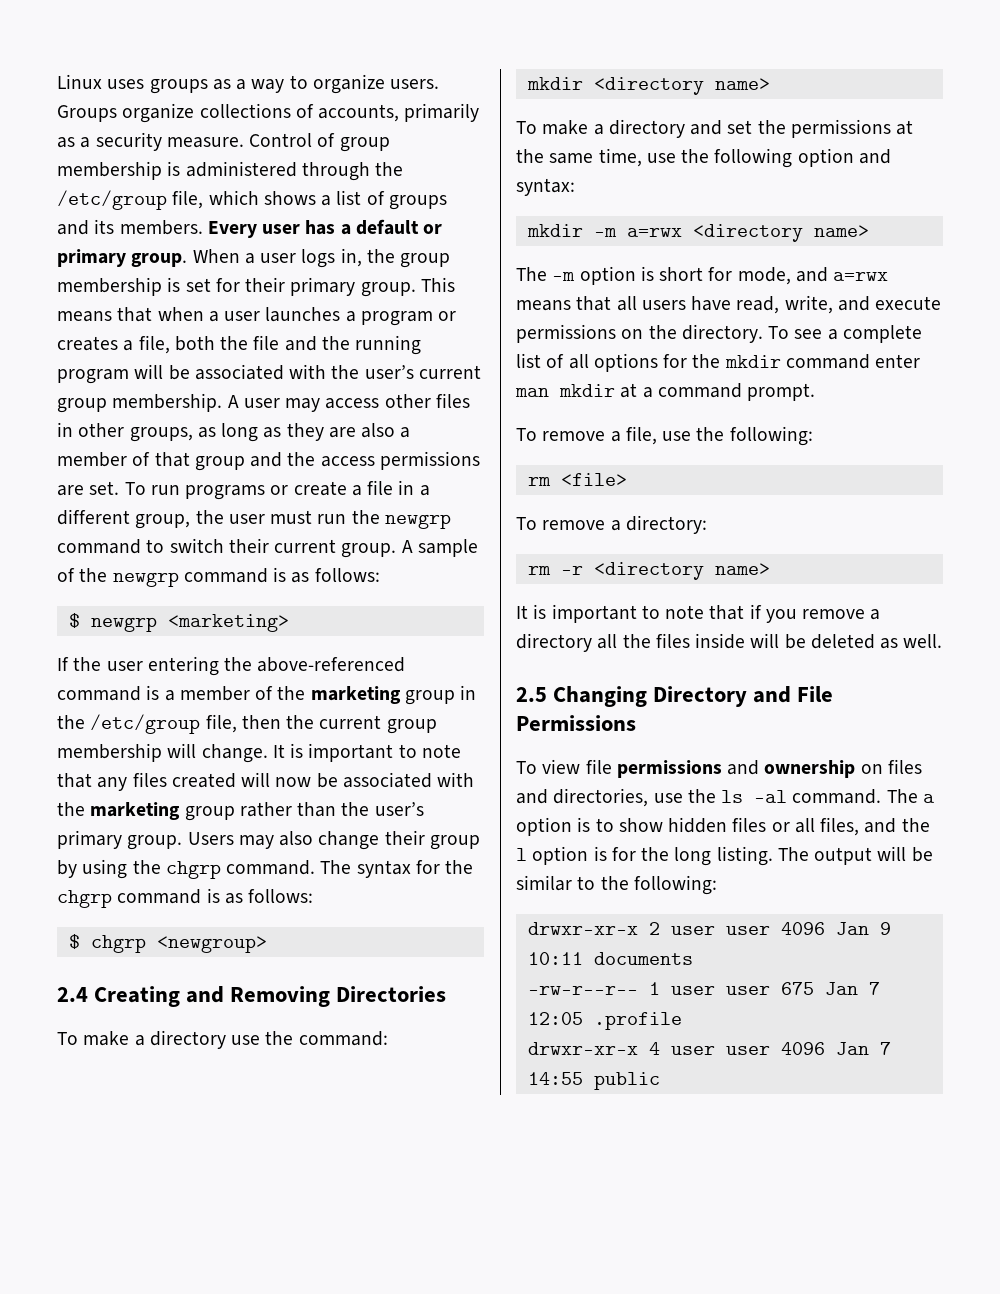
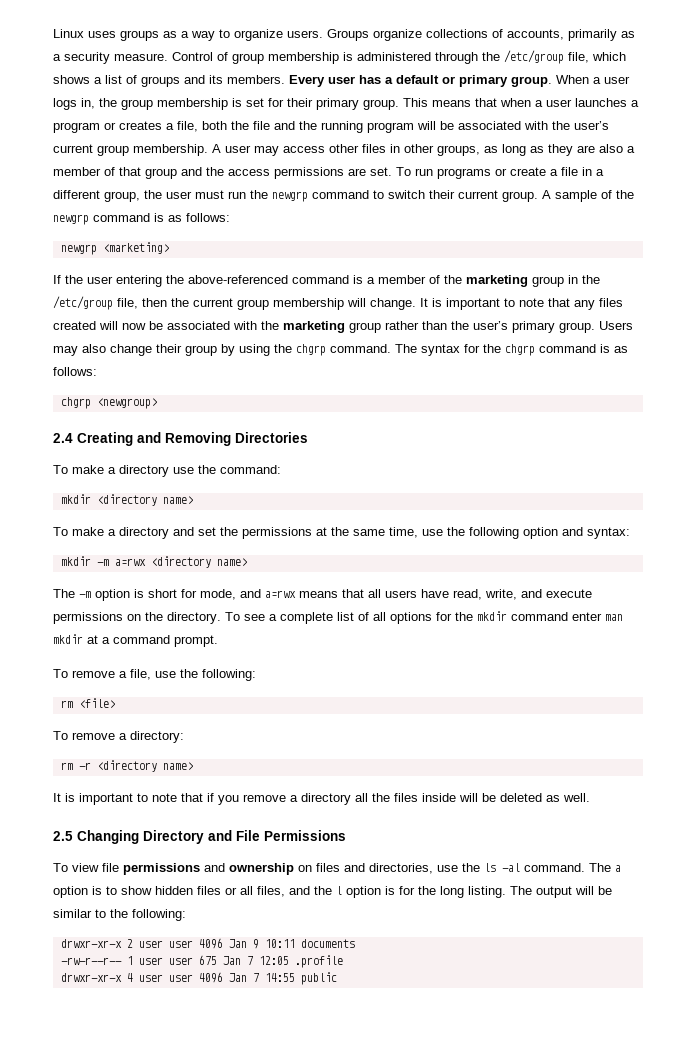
- $ newgrp <marketing>
+ newgrp <marketing>
- $ chgrp <newgroup>
+ chgrp <newgroup>

